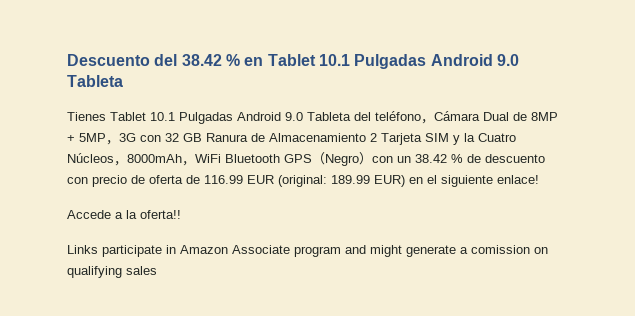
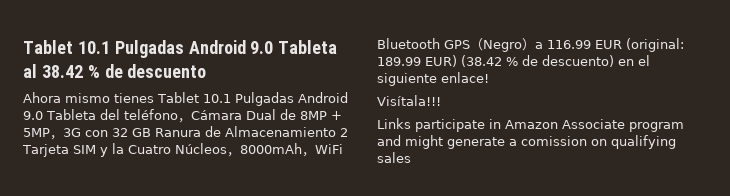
- Descuento del 38.42 % en Tablet 10.1 Pulgadas Android 9.0 Tableta
- Tienes Tablet 10.1 Pulgadas Android 9.0 Tableta del teléfono，Cámara Dual de 8MP + 5MP，3G con 32 GB Ranura de Almacenamiento 2 Tarjeta SIM y la Cuatro Núcleos，8000mAh，WiFi Bluetooth GPS（Negro）con un 38.42 % de descuento con precio de oferta de 116.99 EUR (original: 189.99 EUR) en el siguiente enlace!
+ Tablet 10.1 Pulgadas Android 9.0 Tableta al 38.42 % de descuento
+ Ahora mismo tienes Tablet 10.1 Pulgadas Android 9.0 Tableta del teléfono，Cámara Dual de 8MP + 5MP，3G con 32 GB Ranura de Almacenamiento 2 Tarjeta SIM y la Cuatro Núcleos，8000mAh，WiFi Bluetooth GPS（Negro）a 116.99 EUR (original: 189.99 EUR) (38.42 % de descuento) en el siguiente enlace!
- Accede a la oferta!!
+ Visítala!!!

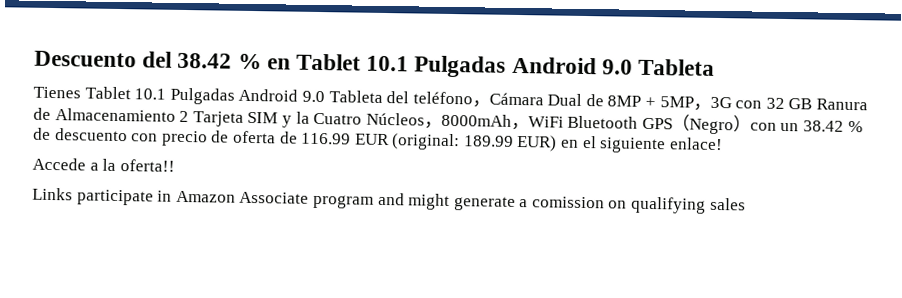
- Tablet 10.1 Pulgadas Android 9.0 Tableta al 38.42 % de descuento
- Ahora mismo tienes Tablet 10.1 Pulgadas Android 9.0 Tableta del teléfono，Cámara Dual de 8MP + 5MP，3G con 32 GB Ranura de Almacenamiento 2 Tarjeta SIM y la Cuatro Núcleos，8000mAh，WiFi Bluetooth GPS（Negro）a 116.99 EUR (original: 189.99 EUR) (38.42 % de descuento) en el siguiente enlace!
+ Descuento del 38.42 % en Tablet 10.1 Pulgadas Android 9.0 Tableta
+ Tienes Tablet 10.1 Pulgadas Android 9.0 Tableta del teléfono，Cámara Dual de 8MP + 5MP，3G con 32 GB Ranura de Almacenamiento 2 Tarjeta SIM y la Cuatro Núcleos，8000mAh，WiFi Bluetooth GPS（Negro）con un 38.42 % de descuento con precio de oferta de 116.99 EUR (original: 189.99 EUR) en el siguiente enlace!
- Visítala!!!
+ Accede a la oferta!!

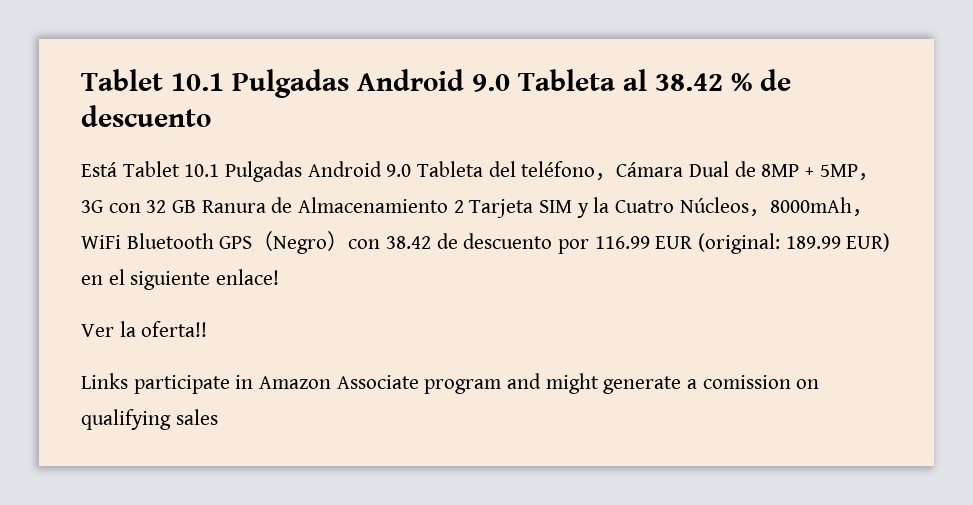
- Descuento del 38.42 % en Tablet 10.1 Pulgadas Android 9.0 Tableta
- Tienes Tablet 10.1 Pulgadas Android 9.0 Tableta del teléfono，Cámara Dual de 8MP + 5MP，3G con 32 GB Ranura de Almacenamiento 2 Tarjeta SIM y la Cuatro Núcleos，8000mAh，WiFi Bluetooth GPS（Negro）con un 38.42 % de descuento con precio de oferta de 116.99 EUR (original: 189.99 EUR) en el siguiente enlace!
+ Tablet 10.1 Pulgadas Android 9.0 Tableta al 38.42 % de descuento
+ Está Tablet 10.1 Pulgadas Android 9.0 Tableta del teléfono，Cámara Dual de 8MP + 5MP，3G con 32 GB Ranura de Almacenamiento 2 Tarjeta SIM y la Cuatro Núcleos，8000mAh，WiFi Bluetooth GPS（Negro）con 38.42 de descuento por 116.99 EUR (original: 189.99 EUR) en el siguiente enlace!
- Accede a la oferta!!
+ Ver la oferta!!

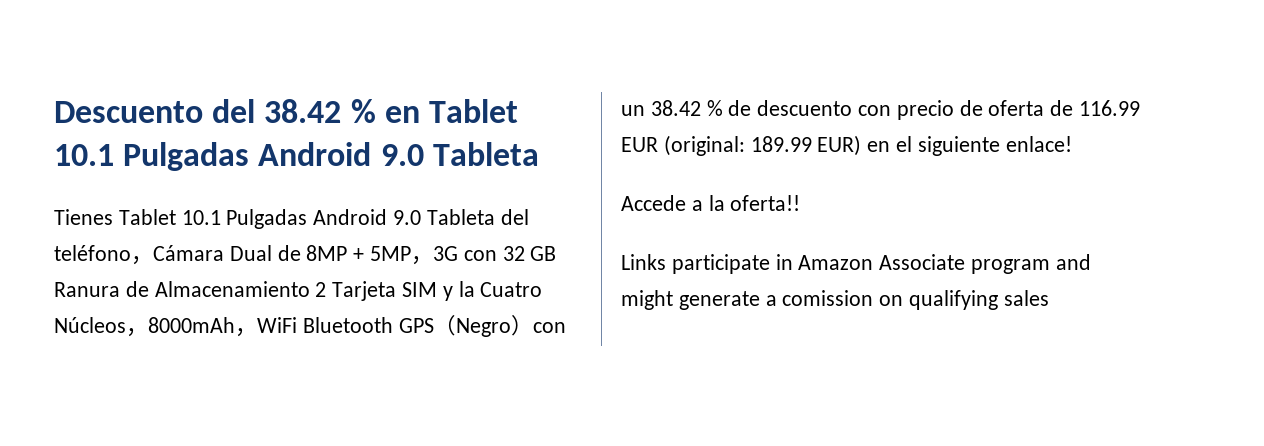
- Tablet 10.1 Pulgadas Android 9.0 Tableta al 38.42 % de descuento
- Está Tablet 10.1 Pulgadas Android 9.0 Tableta del teléfono，Cámara Dual de 8MP + 5MP，3G con 32 GB Ranura de Almacenamiento 2 Tarjeta SIM y la Cuatro Núcleos，8000mAh，WiFi Bluetooth GPS（Negro）con 38.42 de descuento por 116.99 EUR (original: 189.99 EUR) en el siguiente enlace!
+ Descuento del 38.42 % en Tablet 10.1 Pulgadas Android 9.0 Tableta
+ Tienes Tablet 10.1 Pulgadas Android 9.0 Tableta del teléfono，Cámara Dual de 8MP + 5MP，3G con 32 GB Ranura de Almacenamiento 2 Tarjeta SIM y la Cuatro Núcleos，8000mAh，WiFi Bluetooth GPS（Negro）con un 38.42 % de descuento con precio de oferta de 116.99 EUR (original: 189.99 EUR) en el siguiente enlace!
- Ver la oferta!!
+ Accede a la oferta!!

